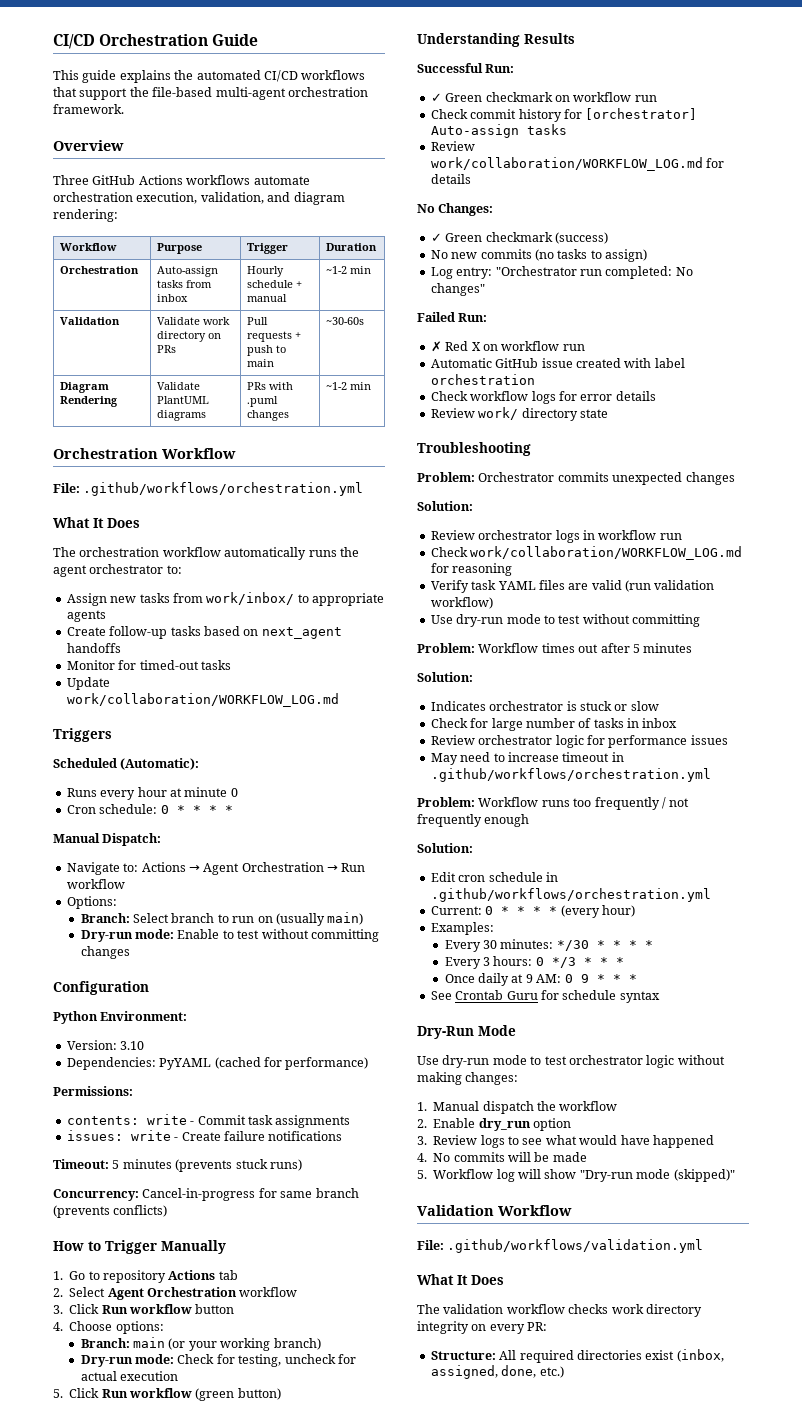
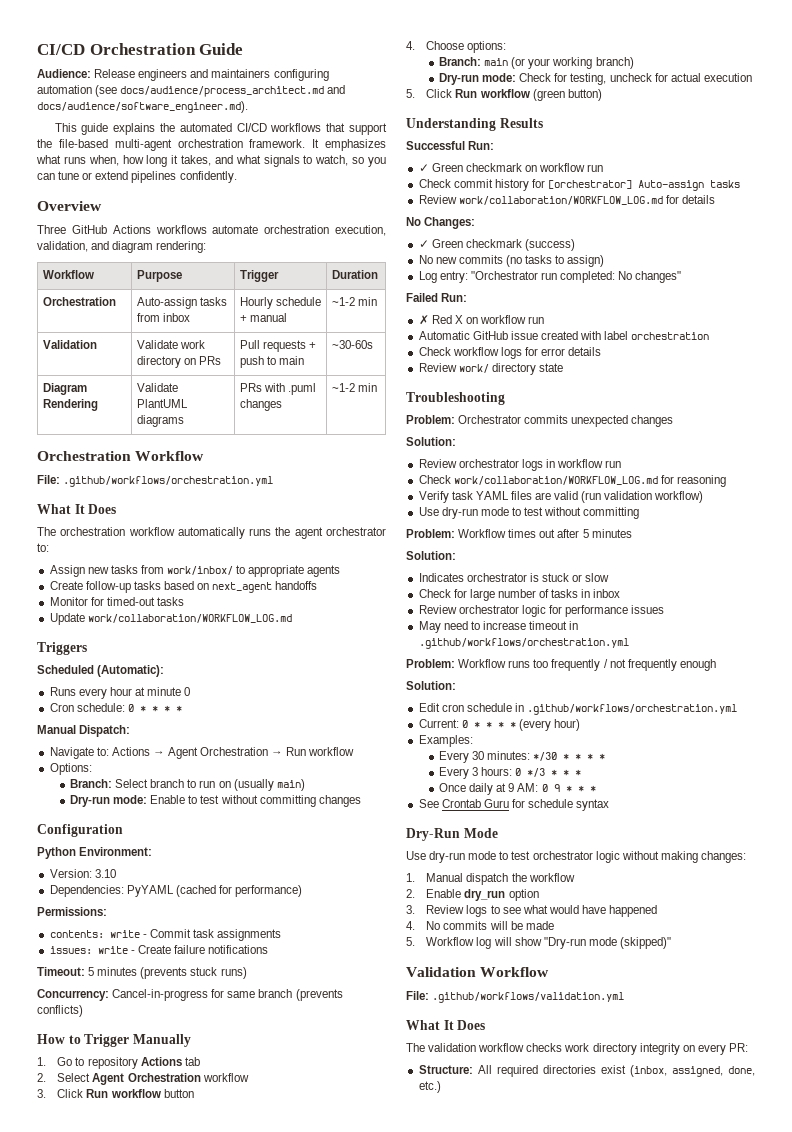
+ Audience: Release engineers and maintainers configuring automation (see docs/audience/process_architect.md and docs/audience/software_engineer.md).
+ It emphasizes what runs when, how long it takes, and what signals to watch, so you can tune or extend pipelines confidently.

